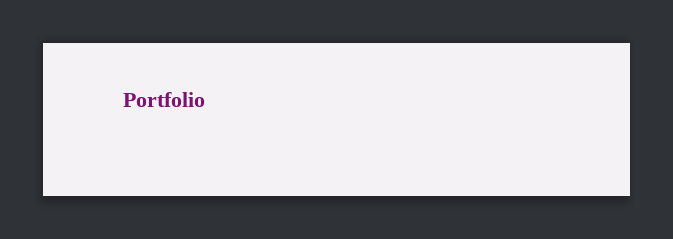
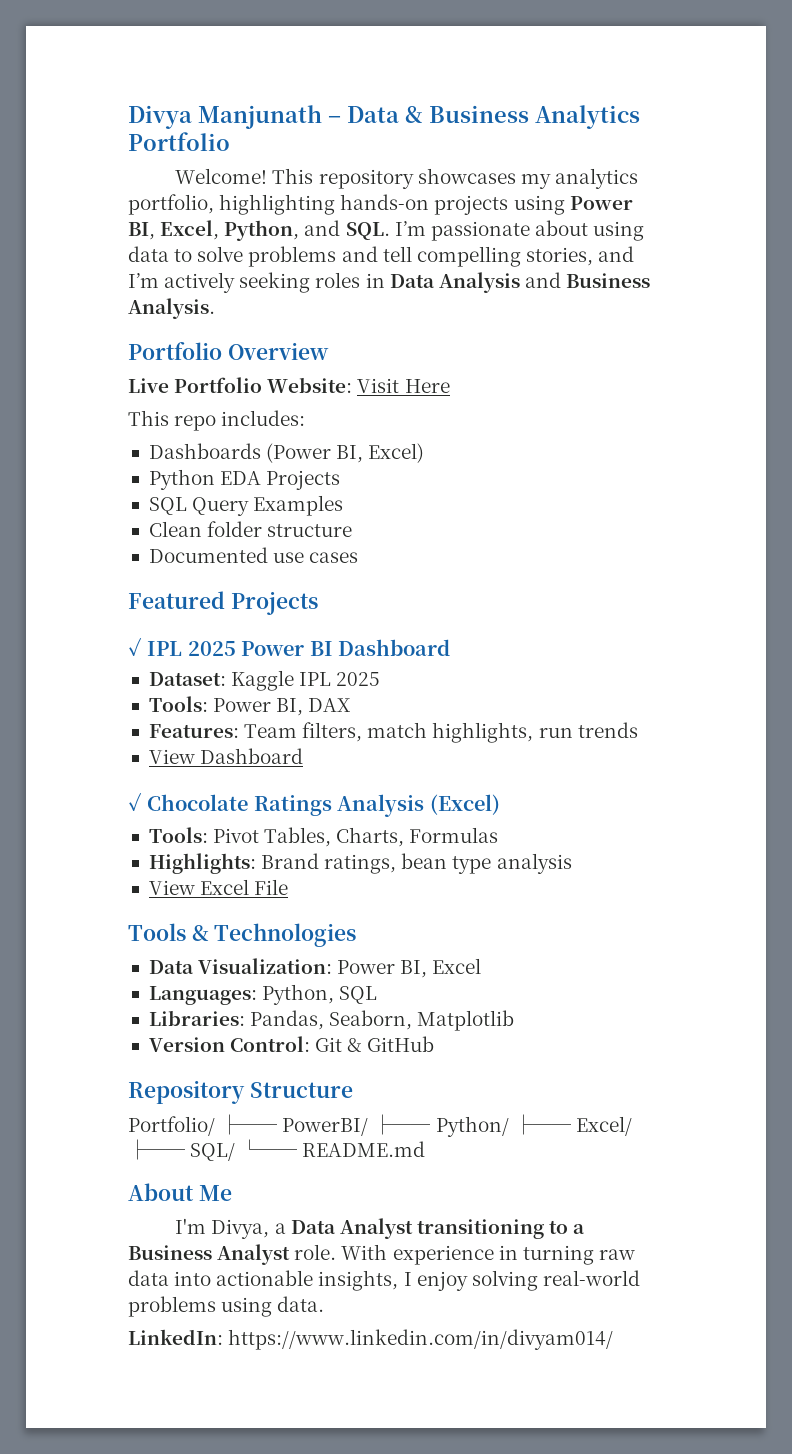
- Portfolio
+ Divya Manjunath – Data & Business Analytics Portfolio
+ Welcome! This repository showcases my analytics portfolio, highlighting hands-on projects using Power BI, Excel, Python, and SQL. I’m passionate about using data to solve problems and tell compelling stories, and I’m actively seeking roles in Data Analysis and Business Analysis.
+ Portfolio Overview
+ Live Portfolio Website: Visit Here
+ This repo includes:
+ Dashboards (Power BI, Excel)
+ Python EDA Projects
+ SQL Query Examples
+ Clean folder structure
+ Documented use cases
+ Featured Projects
+ ✓ IPL 2025 Power BI Dashboard
+ Dataset: Kaggle IPL 2025
+ Tools: Power BI, DAX
+ Features: Team filters, match highlights, run trends
+ View Dashboard
+ ✓ Chocolate Ratings Analysis (Excel)
+ Tools: Pivot Tables, Charts, Formulas
+ Highlights: Brand ratings, bean type analysis
+ View Excel File
+ Tools & Technologies
+ Data Visualization: Power BI, Excel
+ Languages: Python, SQL
+ Libraries: Pandas, Seaborn, Matplotlib
+ Version Control: Git & GitHub
+ Repository Structure
+ Portfolio/ ├── PowerBI/ ├── Python/ ├── Excel/ ├── SQL/ └── README.md
+ About Me
+ I'm Divya, a Data Analyst transitioning to a Business Analyst role. With experience in turning raw data into actionable insights, I enjoy solving real-world problems using data.
+ LinkedIn: https://www.linkedin.com/in/divyam014/

